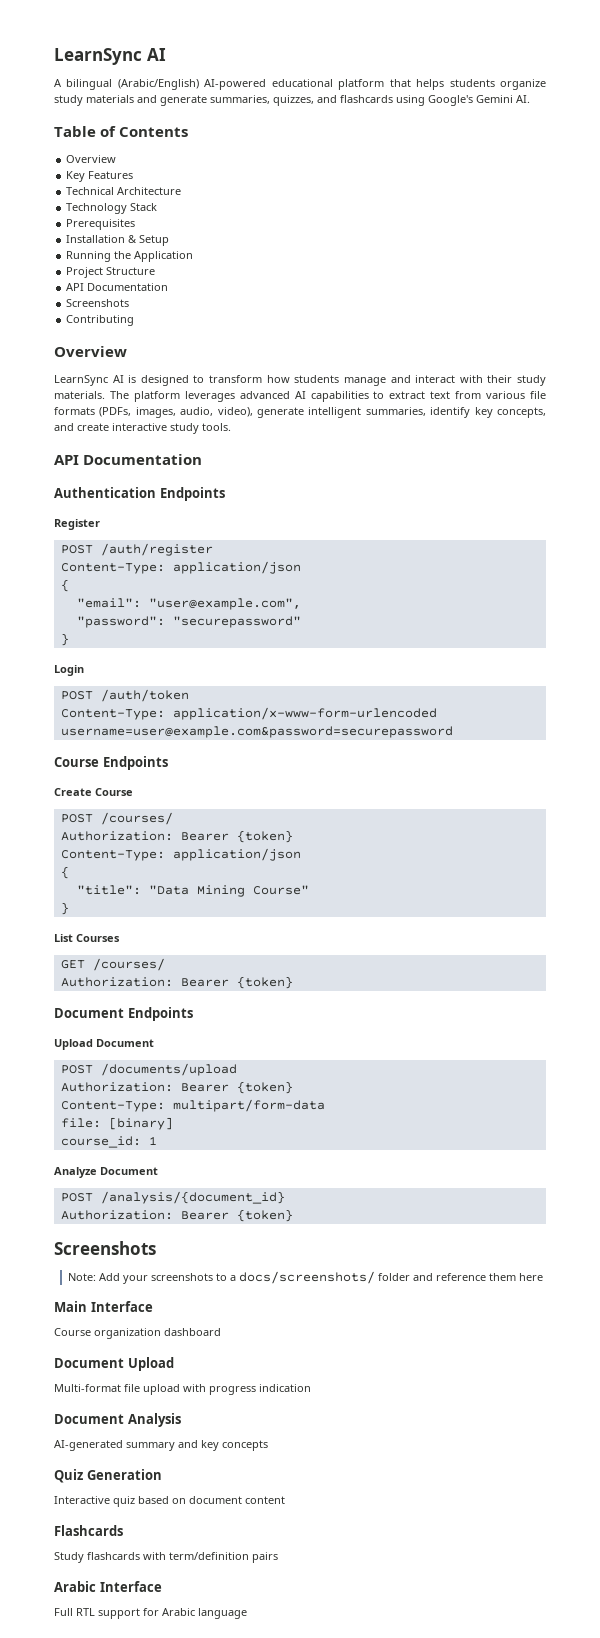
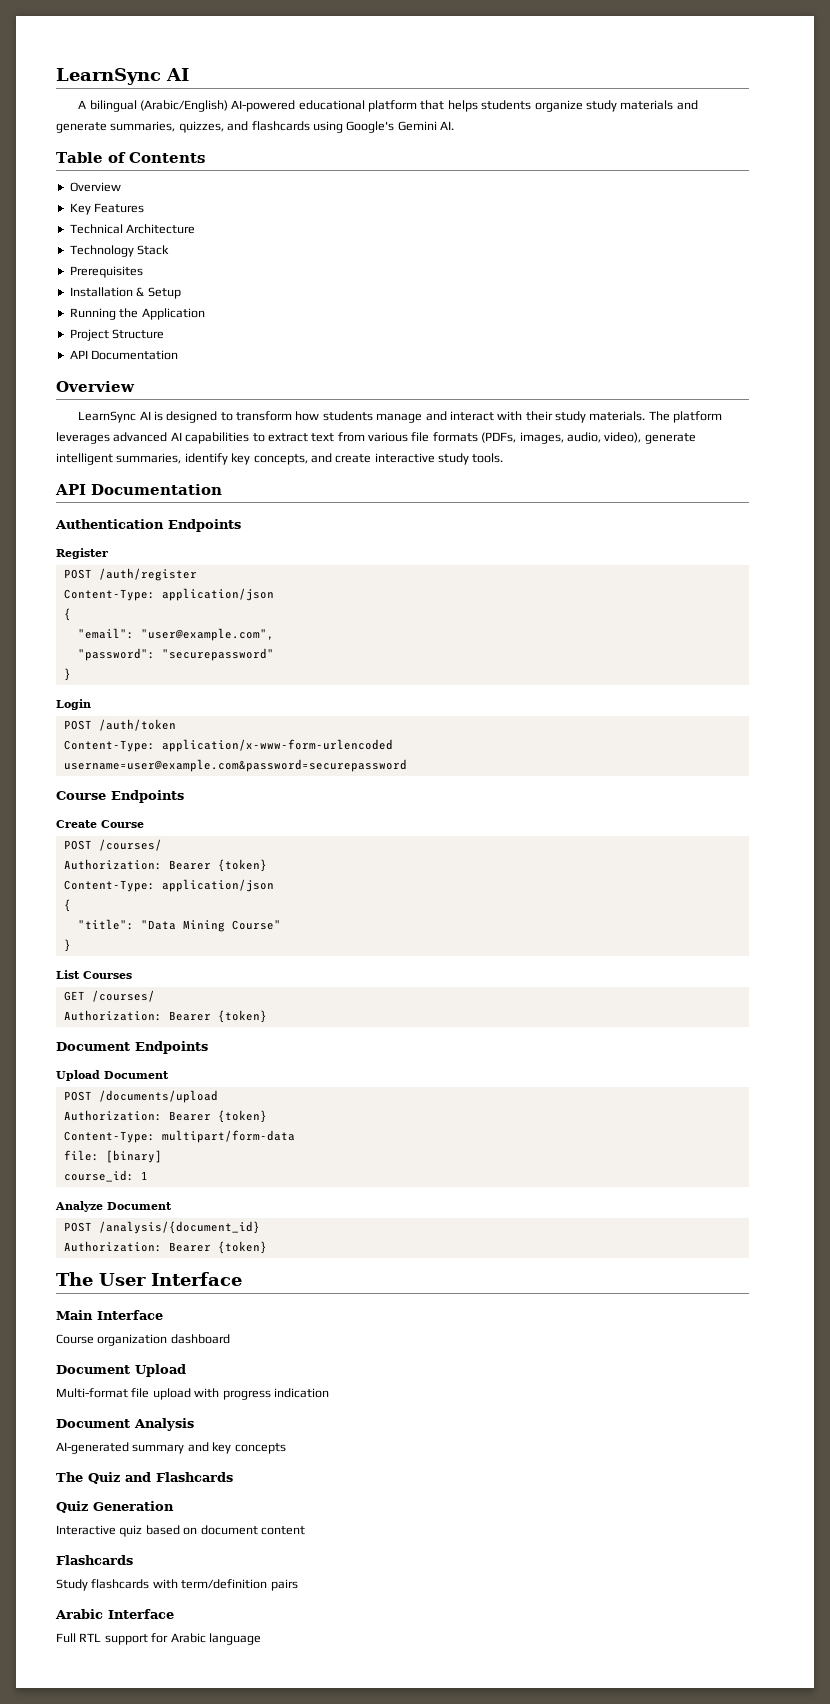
  Project Structure
  API Documentation
- Screenshots
- Contributing
  POST /analysis/{document_id}
  Authorization: Bearer {token}
- Screenshots
- Note: Add your screenshots to a docs/screenshots/ folder and reference them here
+ The User Interface
+ The Quiz and Flashcards

